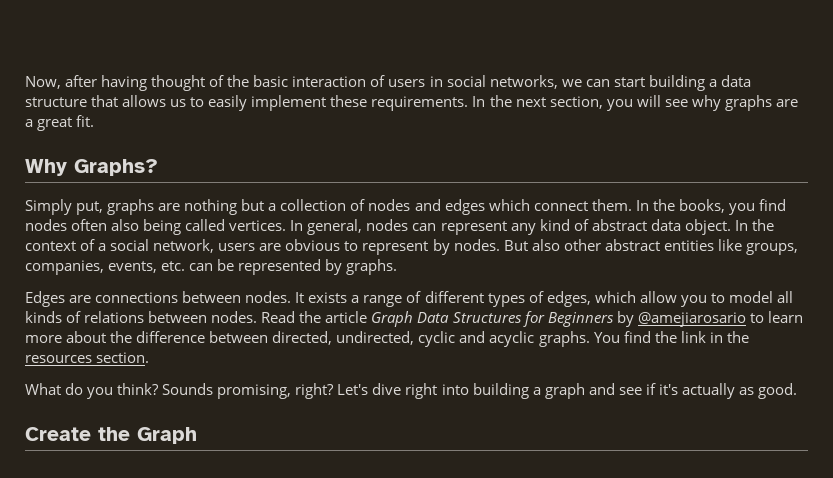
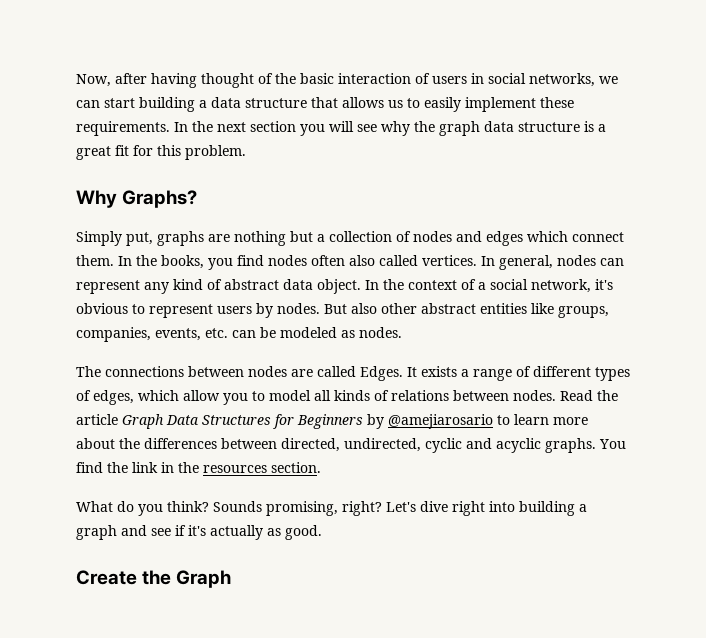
- In the next section, you will see why graphs are a great fit.
+ In the next section you will see why the graph data structure is a great fit for this problem.
- In the books, you find nodes often also being called vertices.
+ In the books, you find nodes often also called vertices.
- In the context of a social network, users are obvious to represent by nodes.
+ In the context of a social network, it's obvious to represent users by nodes.
- But also other abstract entities like groups, companies, events, etc. can be represented by graphs.
- Edges are connections between nodes.
+ But also other abstract entities like groups, companies, events, etc. can be modeled as nodes.
+ The connections between nodes are called Edges.
- Read the article Graph Data Structures for Beginners by @amejiarosario to learn more about the difference between directed, undirected, cyclic and acyclic graphs.
+ Read the article Graph Data Structures for Beginners by @amejiarosario to learn more about the differences between directed, undirected, cyclic and acyclic graphs.

